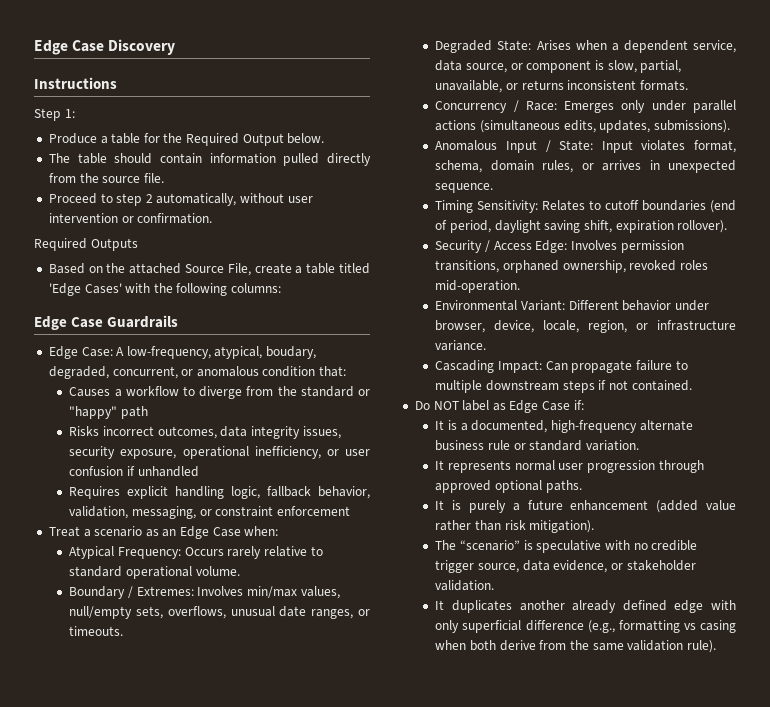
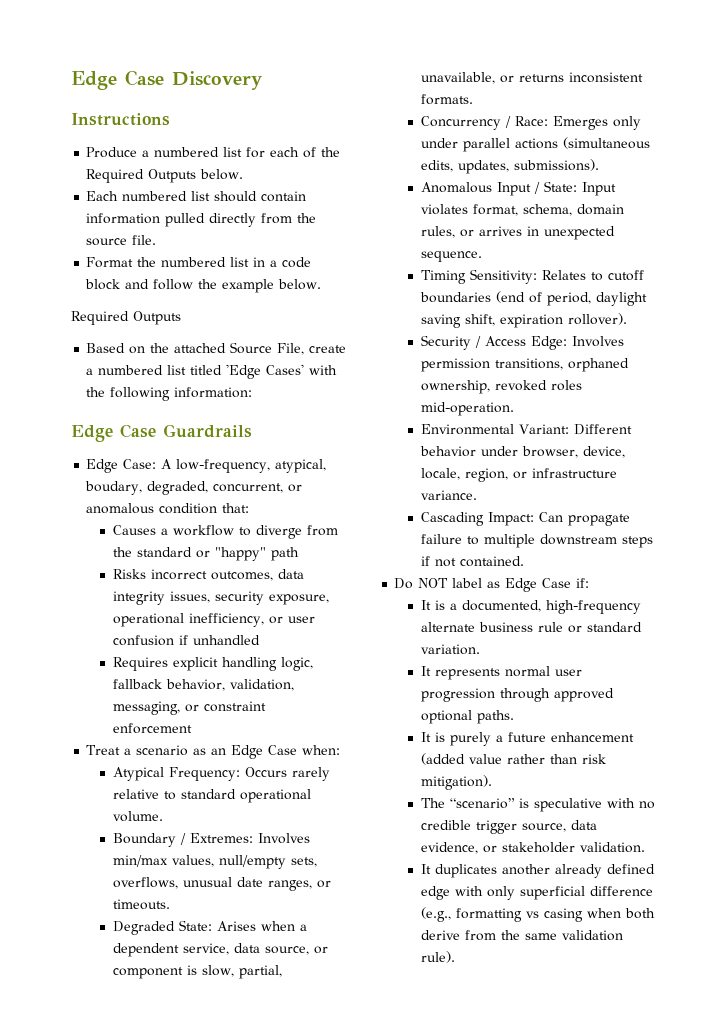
- Step 1:
- Produce a table for the Required Output below.
- The table should contain information pulled directly from the source file.
+ Produce a numbered list for each of the Required Outputs below.
+ Each numbered list should contain information pulled directly from the source file.
- Proceed to step 2 automatically, without user intervention or confirmation.
+ Format the numbered list in a code block and follow the example below.
- Based on the attached Source File, create a table titled 'Edge Cases' with the following columns:
+ Based on the attached Source File, create a numbered list titled 'Edge Cases' with the following information:

